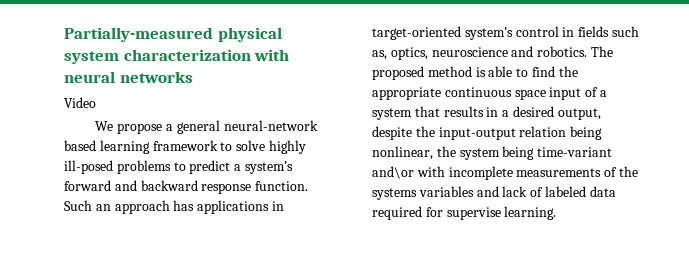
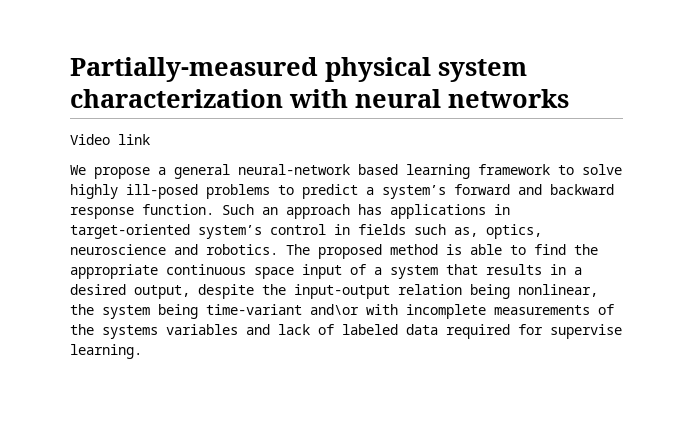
- Video
+ Video link

